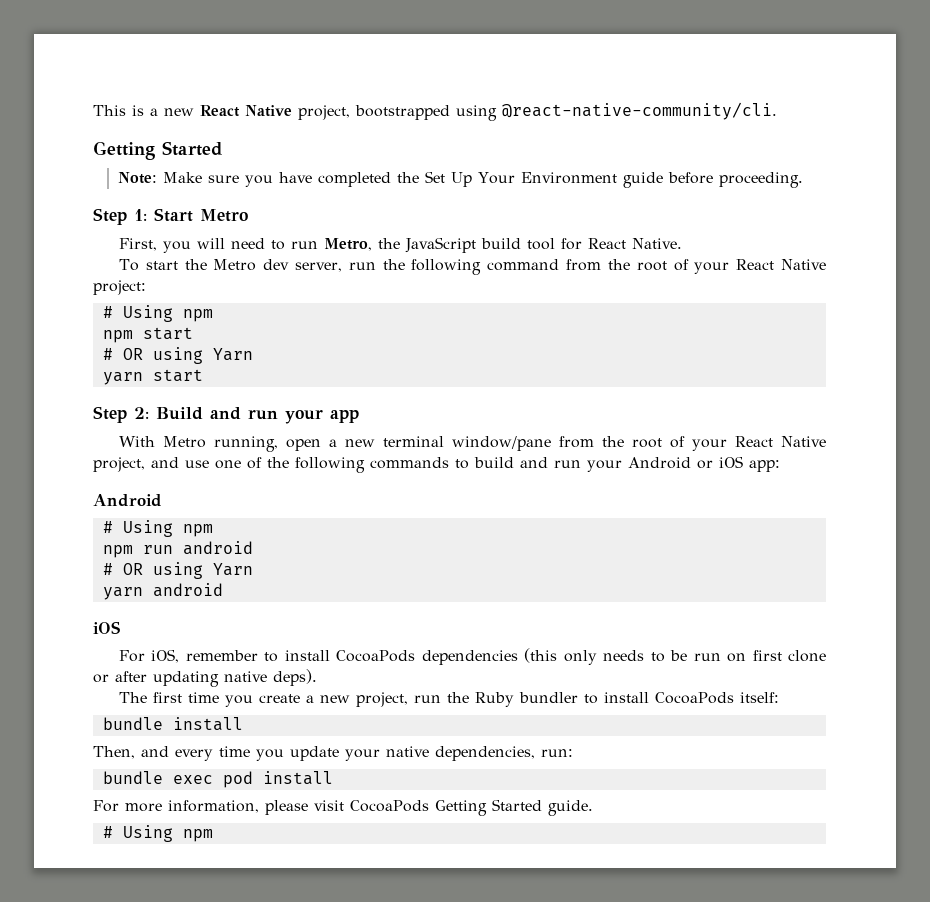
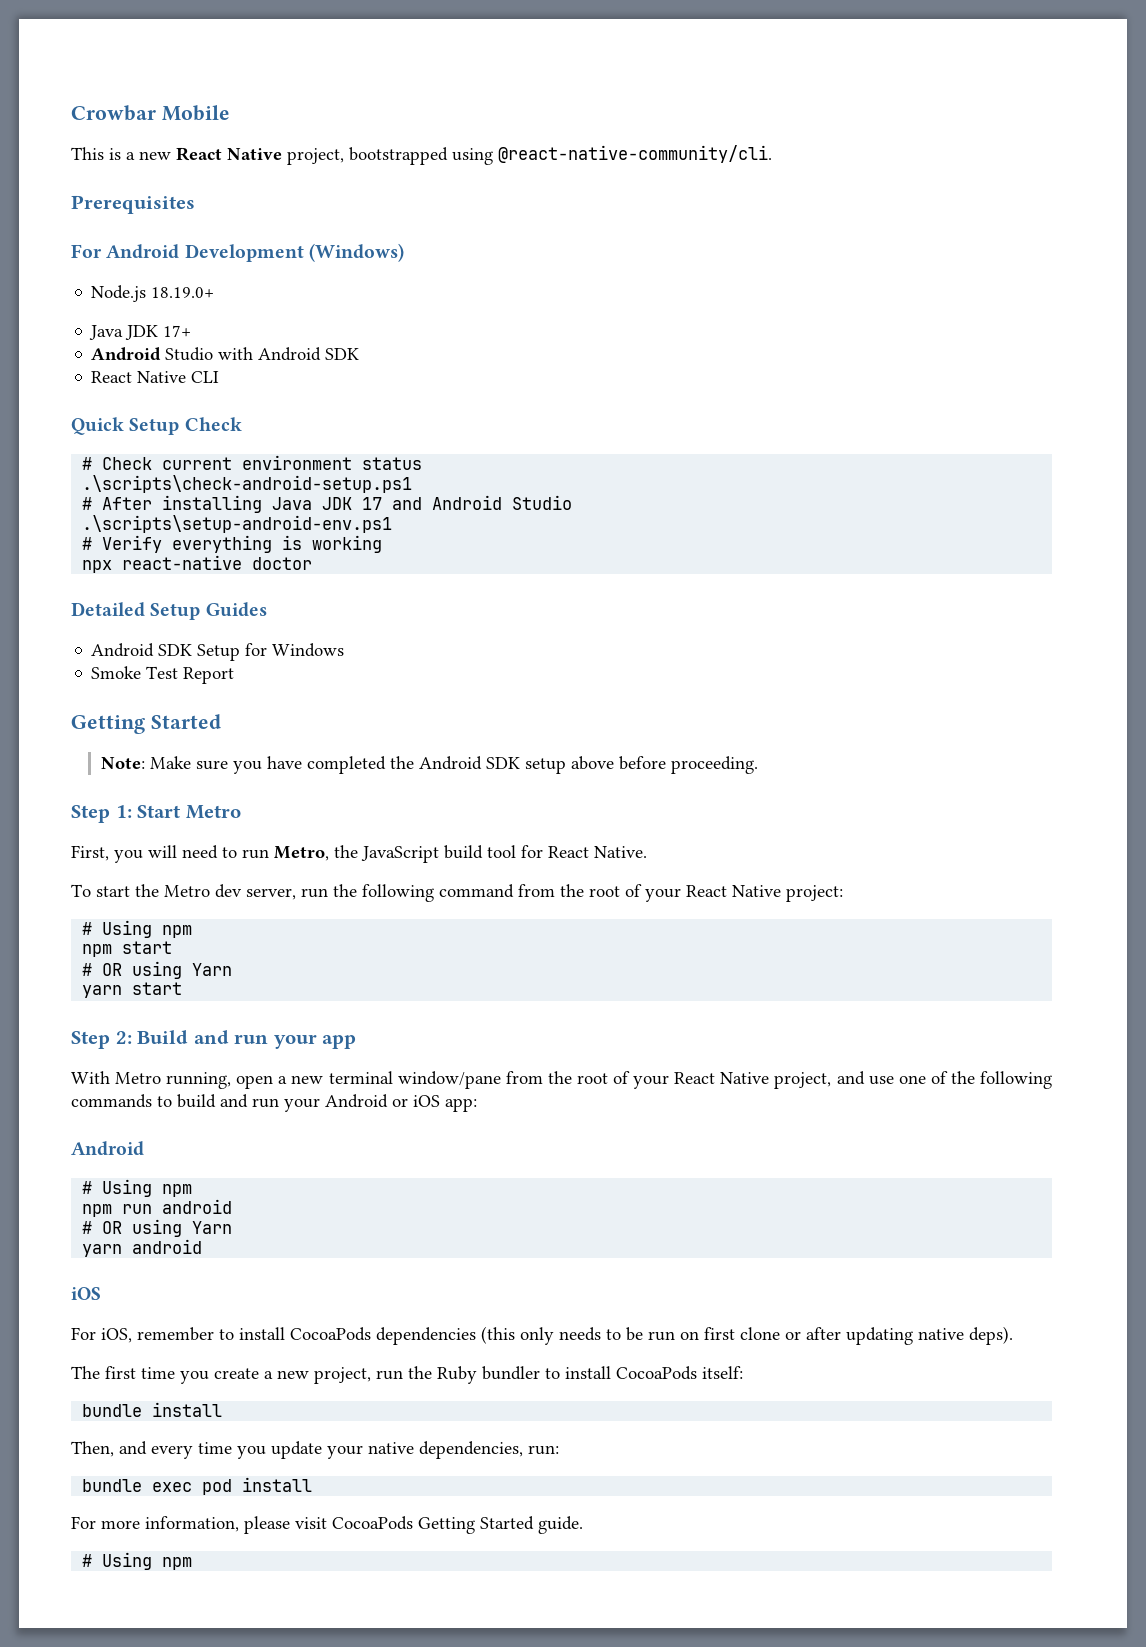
+ Crowbar Mobile
+ Prerequisites
+ For Android Development (Windows)
+ Node.js 18.19.0+
+ Java JDK 17+
+ Android Studio with Android SDK
+ React Native CLI
+ Quick Setup Check
+ # Check current environment status
+ .\scripts\check-android-setup.ps1
+ # After installing Java JDK 17 and Android Studio
+ .\scripts\setup-android-env.ps1
+ # Verify everything is working
+ npx react-native doctor
+ Detailed Setup Guides
+ Android SDK Setup for Windows
+ Smoke Test Report
- Note: Make sure you have completed the Set Up Your Environment guide before proceeding.
+ Note: Make sure you have completed the Android SDK setup above before proceeding.

